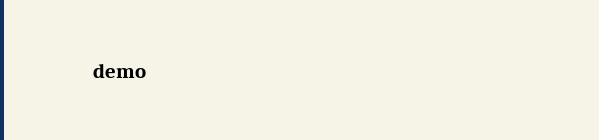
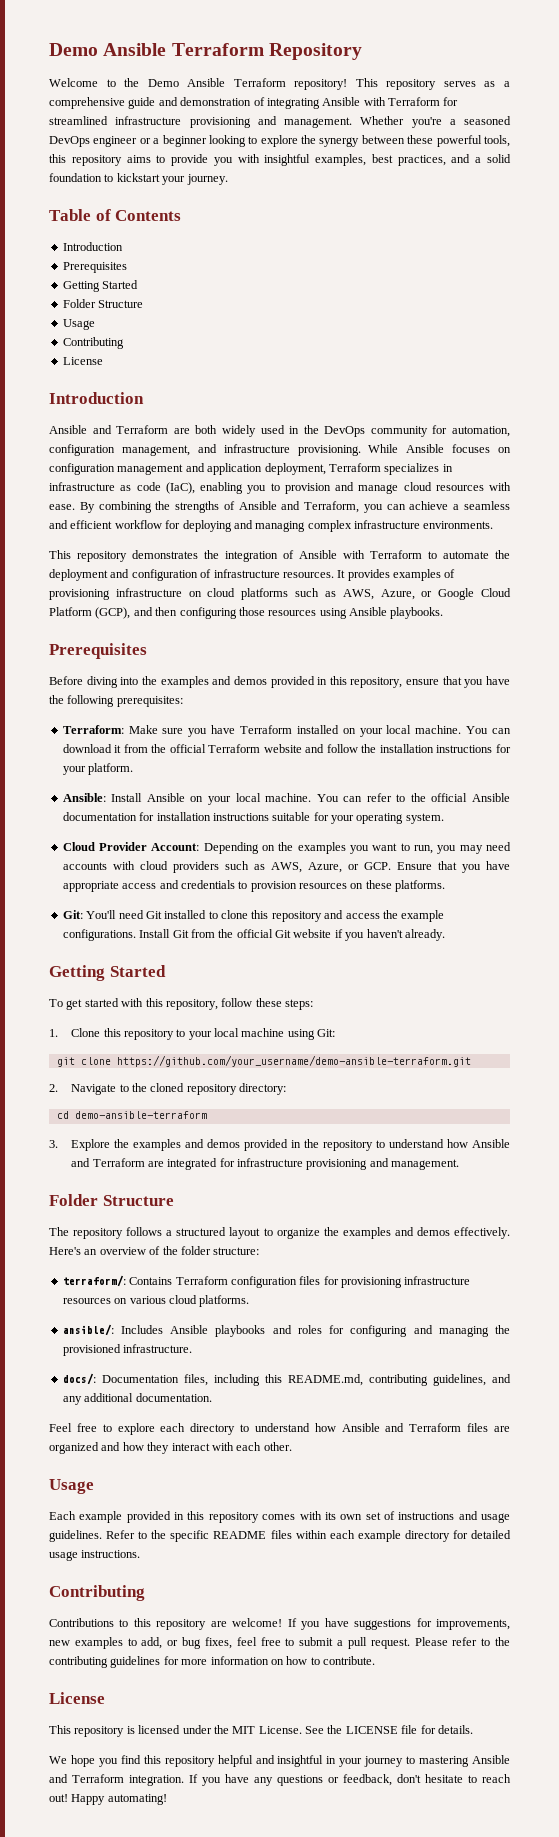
- demo
+ Demo Ansible Terraform Repository
+ Welcome to the Demo Ansible Terraform repository! This repository serves as a comprehensive guide and demonstration of integrating Ansible with Terraform for streamlined infrastructure provisioning and management. Whether you're a seasoned DevOps engineer or a beginner looking to explore the synergy between these powerful tools, this repository aims to provide you with insightful examples, best practices, and a solid foundation to kickstart your journey.
+ Table of Contents
+ Introduction
+ Prerequisites
+ Getting Started
+ Folder Structure
+ Usage
+ Contributing
+ License
+ Introduction
+ Ansible and Terraform are both widely used in the DevOps community for automation, configuration management, and infrastructure provisioning. While Ansible focuses on configuration management and application deployment, Terraform specializes in infrastructure as code (IaC), enabling you to provision and manage cloud resources with ease. By combining the strengths of Ansible and Terraform, you can achieve a seamless and efficient workflow for deploying and managing complex infrastructure environments.
+ This repository demonstrates the integration of Ansible with Terraform to automate the deployment and configuration of infrastructure resources. It provides examples of provisioning infrastructure on cloud platforms such as AWS, Azure, or Google Cloud Platform (GCP), and then configuring those resources using Ansible playbooks.
+ Prerequisites
+ Before diving into the examples and demos provided in this repository, ensure that you have the following prerequisites:
+ Terraform: Make sure you have Terraform installed on your local machine. You can download it from the official Terraform website and follow the installation instructions for your platform.
+ Ansible: Install Ansible on your local machine. You can refer to the official Ansible documentation for installation instructions suitable for your operating system.
+ Cloud Provider Account: Depending on the examples you want to run, you may need accounts with cloud providers such as AWS, Azure, or GCP. Ensure that you have appropriate access and credentials to provision resources on these platforms.
+ Git: You'll need Git installed to clone this repository and access the example configurations. Install Git from the official Git website if you haven't already.
+ Getting Started
+ To get started with this repository, follow these steps:
+ 1. Clone this repository to your local machine using Git:
+ git clone https://github.com/your_username/demo-ansible-terraform.git
+ 2. Navigate to the cloned repository directory:
+ cd demo-ansible-terraform
+ 3. Explore the examples and demos provided in the repository to understand how Ansible and Terraform are integrated for infrastructure provisioning and management.
+ Folder Structure
+ The repository follows a structured layout to organize the examples and demos effectively. Here's an overview of the folder structure:
+ terraform/: Contains Terraform configuration files for provisioning infrastructure resources on various cloud platforms.
+ ansible/: Includes Ansible playbooks and roles for configuring and managing the provisioned infrastructure.
+ docs/: Documentation files, including this README.md, contributing guidelines, and any additional documentation.
+ Feel free to explore each directory to understand how Ansible and Terraform files are organized and how they interact with each other.
+ Usage
+ Each example provided in this repository comes with its own set of instructions and usage guidelines. Refer to the specific README files within each example directory for detailed usage instructions.
+ Contributing
+ Contributions to this repository are welcome! If you have suggestions for improvements, new examples to add, or bug fixes, feel free to submit a pull request. Please refer to the contributing guidelines for more information on how to contribute.
+ License
+ This repository is licensed under the MIT License. See the LICENSE file for details.
+ We hope you find this repository helpful and insightful in your journey to mastering Ansible and Terraform integration. If you have any questions or feedback, don't hesitate to reach out! Happy automating!

